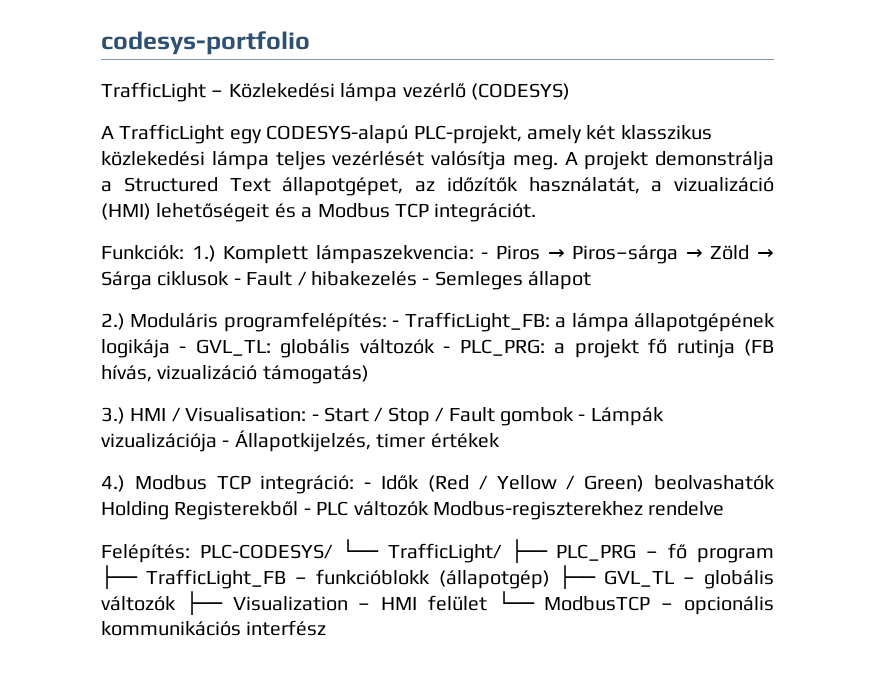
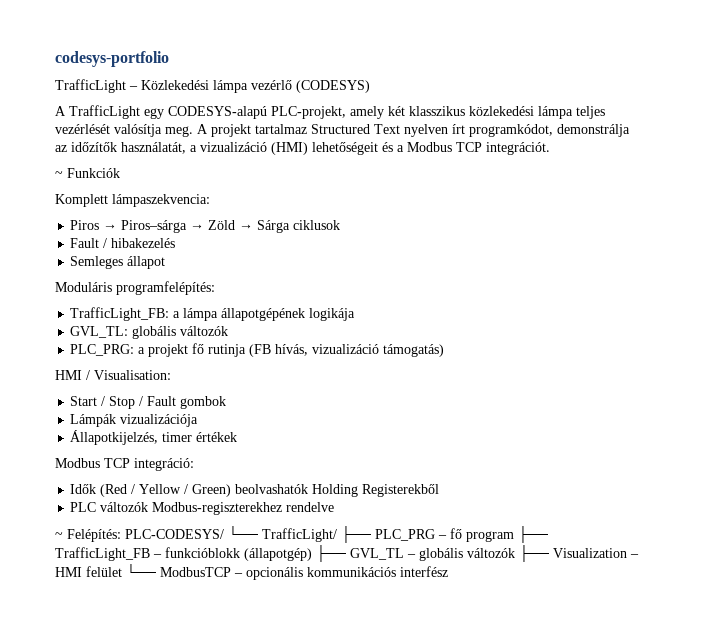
- A projekt demonstrálja a Structured Text állapotgépet, az időzítők használatát, a vizualizáció (HMI) lehetőségeit és a Modbus TCP integrációt.
+ A projekt tartalmaz Structured Text nyelven írt programkódot, demonstrálja az időzítők használatát, a vizualizáció (HMI) lehetőségeit és a Modbus TCP integrációt.
- Funkciók: 1.) Komplett lámpaszekvencia: - Piros → Piros–sárga → Zöld → Sárga ciklusok - Fault / hibakezelés - Semleges állapot
+ ~ Funkciók
+ Komplett lámpaszekvencia:
+ Piros → Piros–sárga → Zöld → Sárga ciklusok
+ Fault / hibakezelés
+ Semleges állapot
- 2.) Moduláris programfelépítés: - TrafficLight_FB: a lámpa állapotgépének logikája - GVL_TL: globális változók - PLC_PRG: a projekt fő rutinja (FB hívás, vizualizáció támogatás)
+ Moduláris programfelépítés:
+ TrafficLight_FB: a lámpa állapotgépének logikája
+ GVL_TL: globális változók
+ PLC_PRG: a projekt fő rutinja (FB hívás, vizualizáció támogatás)
- 3.) HMI / Visualisation: - Start / Stop / Fault gombok - Lámpák vizualizációja - Állapotkijelzés, timer értékek
+ HMI / Visualisation:
+ Start / Stop / Fault gombok
+ Lámpák vizualizációja
+ Állapotkijelzés, timer értékek
- 4.) Modbus TCP integráció: - Idők (Red / Yellow / Green) beolvashatók Holding Registerekből - PLC változók Modbus-regiszterekhez rendelve
+ Modbus TCP integráció:
+ Idők (Red / Yellow / Green) beolvashatók Holding Registerekből
+ PLC változók Modbus-regiszterekhez rendelve
- Felépítés: PLC-CODESYS/ └── TrafficLight/ ├── PLC_PRG – fő program ├── TrafficLight_FB – funkcióblokk (állapotgép) ├── GVL_TL – globális változók ├── Visualization – HMI felület └── ModbusTCP – opcionális kommunikációs interfész
+ ~ Felépítés: PLC-CODESYS/ └── TrafficLight/ ├── PLC_PRG – fő program ├── TrafficLight_FB – funkcióblokk (állapotgép) ├── GVL_TL – globális változók ├── Visualization – HMI felület └── ModbusTCP – opcionális kommunikációs interfész

